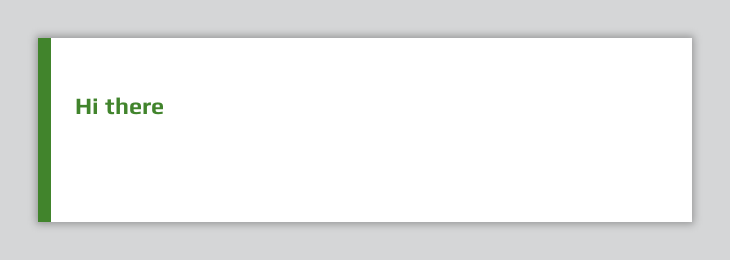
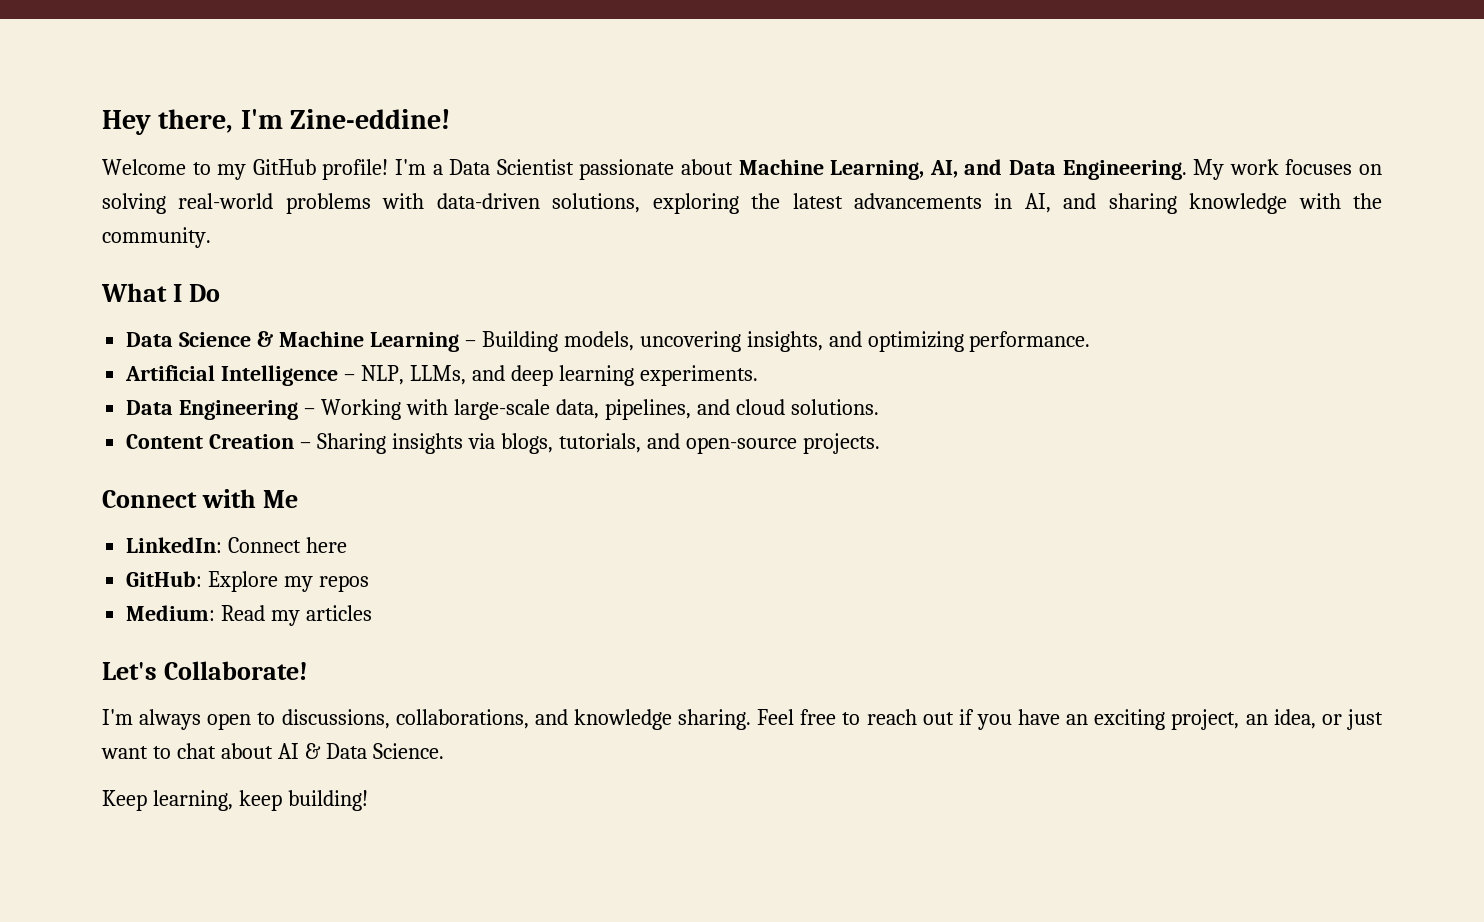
- Hi there
+ Hey there, I'm Zine-eddine!
+ Welcome to my GitHub profile! I'm a Data Scientist passionate about Machine Learning, AI, and Data Engineering. My work focuses on solving real-world problems with data-driven solutions, exploring the latest advancements in AI, and sharing knowledge with the community.
+ What I Do
+ Data Science & Machine Learning – Building models, uncovering insights, and optimizing performance.
+ Artificial Intelligence – NLP, LLMs, and deep learning experiments.
+ Data Engineering – Working with large-scale data, pipelines, and cloud solutions.
+ Content Creation – Sharing insights via blogs, tutorials, and open-source projects.
+ Connect with Me
+ LinkedIn: Connect here
+ GitHub: Explore my repos
+ Medium: Read my articles
+ Let's Collaborate!
+ I'm always open to discussions, collaborations, and knowledge sharing. Feel free to reach out if you have an exciting project, an idea, or just want to chat about AI & Data Science.
+ Keep learning, keep building!

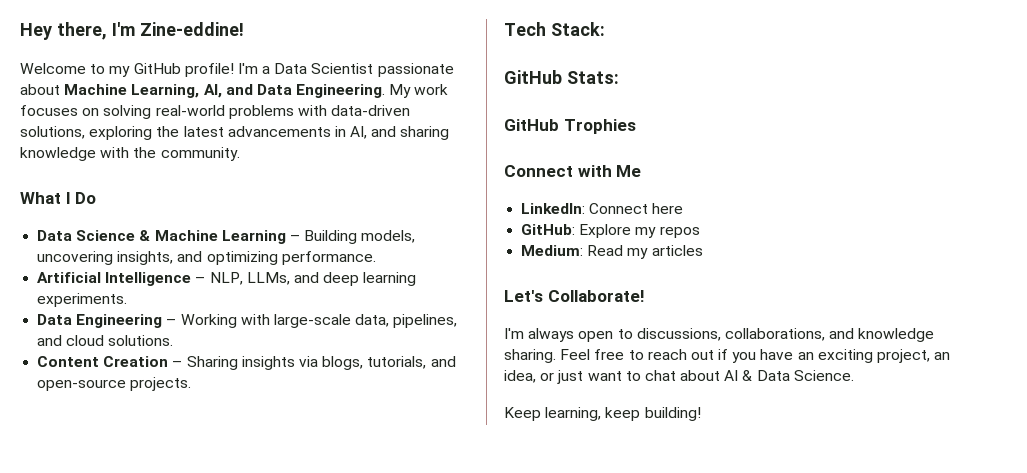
+ Tech Stack:
+ GitHub Stats:
+ GitHub Trophies

